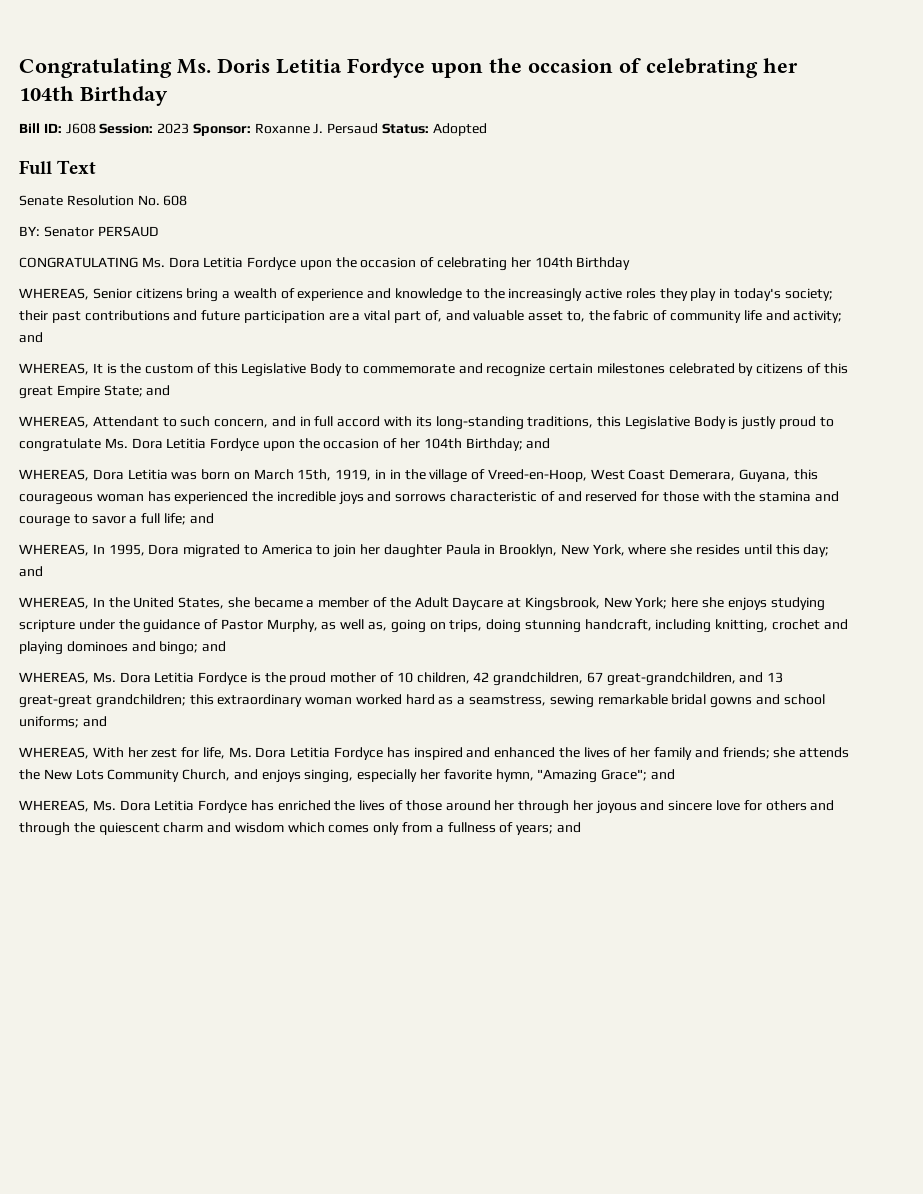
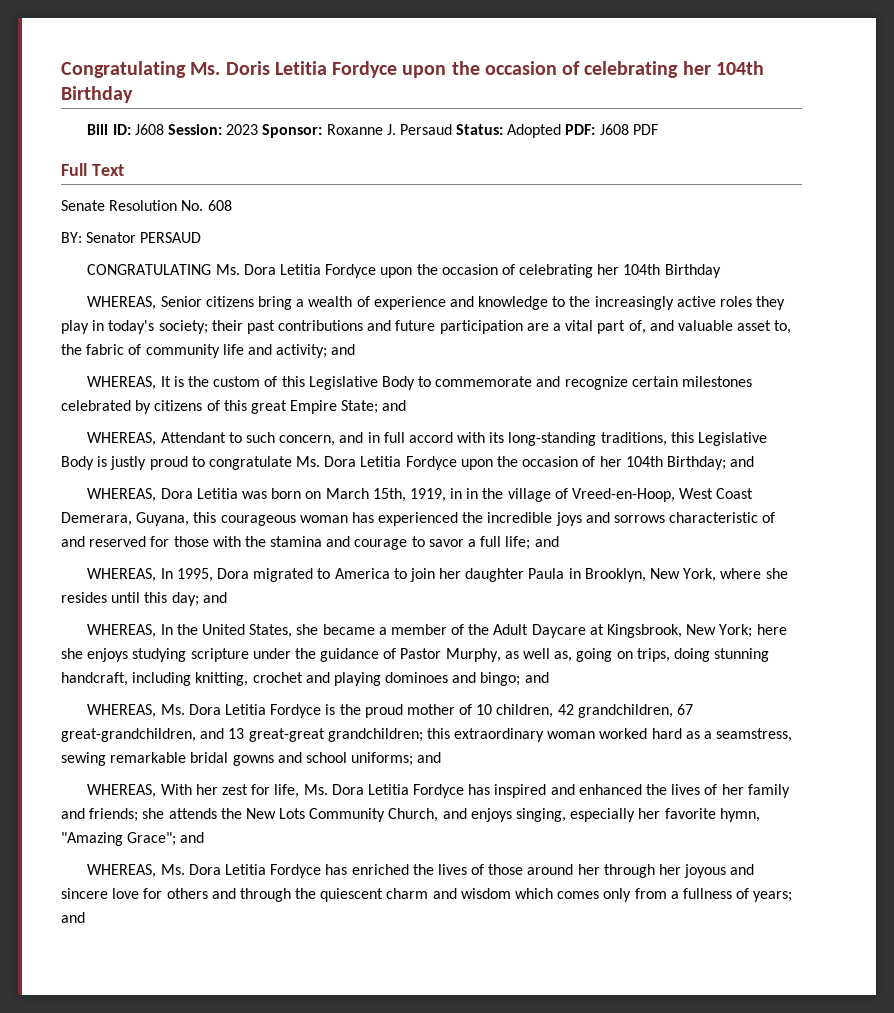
- Bill ID: J608 Session: 2023 Sponsor: Roxanne J. Persaud Status: Adopted
+ Bill ID: J608 Session: 2023 Sponsor: Roxanne J. Persaud Status: Adopted PDF: J608 PDF

